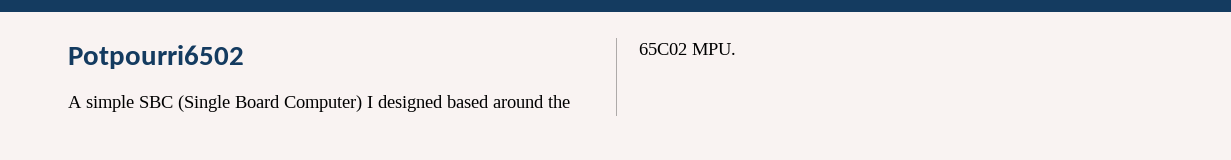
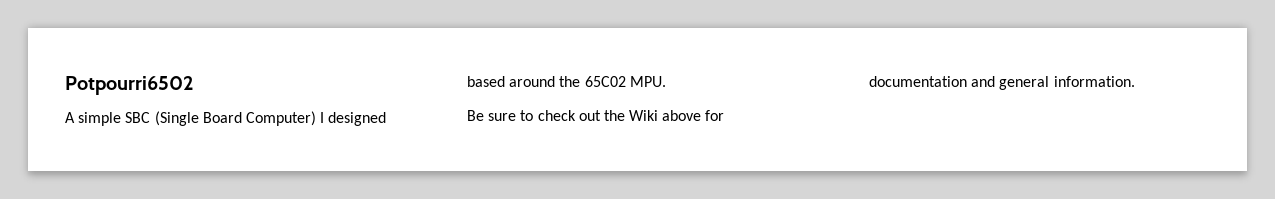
+ Be sure to check out the Wiki above for documentation and general information.

